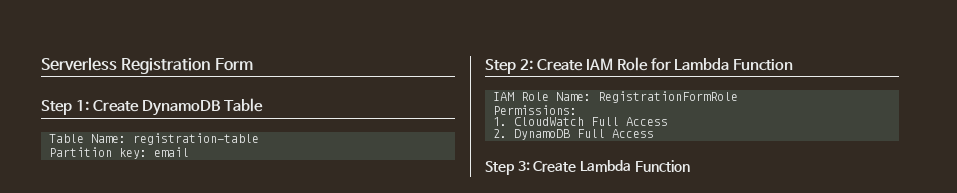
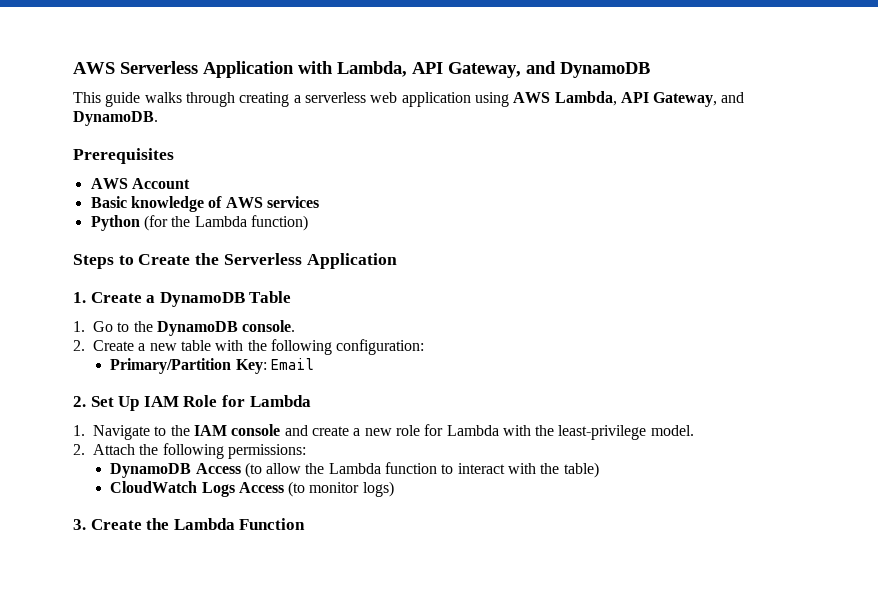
- Serverless Registration Form
- Step 1: Create DynamoDB Table
- Table Name: registration-table
- Partition key: email
- Step 2: Create IAM Role for Lambda Function
- IAM Role Name: RegistrationFormRole
- Permissions:
- 1. CloudWatch Full Access
- 2. DynamoDB Full Access
- Step 3: Create Lambda Function
+ AWS Serverless Application with Lambda, API Gateway, and DynamoDB
+ This guide walks through creating a serverless web application using AWS Lambda, API Gateway, and DynamoDB.
+ Prerequisites
+ AWS Account
+ Basic knowledge of AWS services
+ Python (for the Lambda function)
+ Steps to Create the Serverless Application
+ 1. Create a DynamoDB Table
+ 1. Go to the DynamoDB console.
+ 2. Create a new table with the following configuration:
+ Primary/Partition Key: Email
+ 2. Set Up IAM Role for Lambda
+ 1. Navigate to the IAM console and create a new role for Lambda with the least-privilege model.
+ 2. Attach the following permissions:
+ DynamoDB Access (to allow the Lambda function to interact with the table)
+ CloudWatch Logs Access (to monitor logs)
+ 3. Create the Lambda Function

